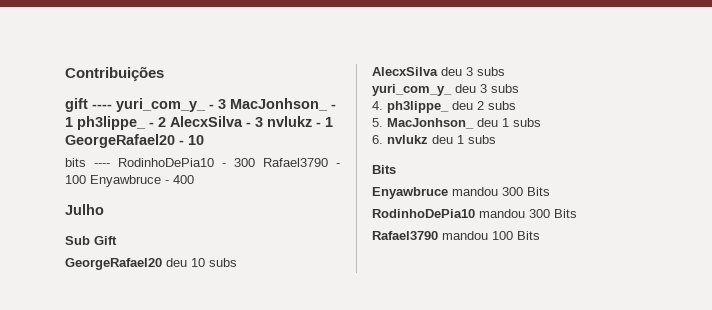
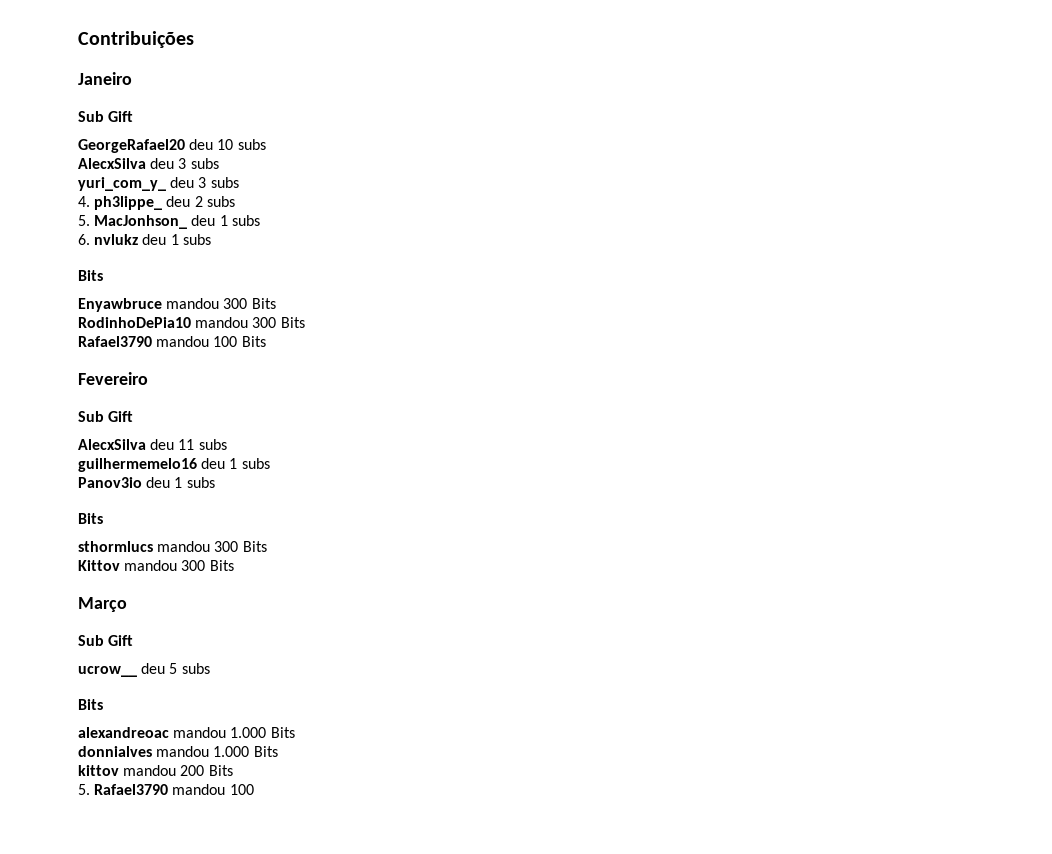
- gift ---- yuri_com_y_ - 3 MacJonhson_ - 1 ph3lippe_ - 2 AlecxSilva - 3 nvlukz - 1 GeorgeRafael20 - 10
- bits ---- RodinhoDePia10 - 300 Rafael3790 - 100 Enyawbruce - 400
- Julho
+ Janeiro
+ Fevereiro
+ Sub Gift
+ AlecxSilva deu 11 subs
+ guilhermemelo16 deu 1 subs
+ Panov3io deu 1 subs
+ Bits
+ sthormlucs mandou 300 Bits
+ Kittov mandou 300 Bits
+ Março
+ Sub Gift
+ ucrow__ deu 5 subs
+ Bits
+ alexandreoac mandou 1.000 Bits
+ donnialves mandou 1.000 Bits
+ kittov mandou 200 Bits
+ 5. Rafael3790 mandou 100

